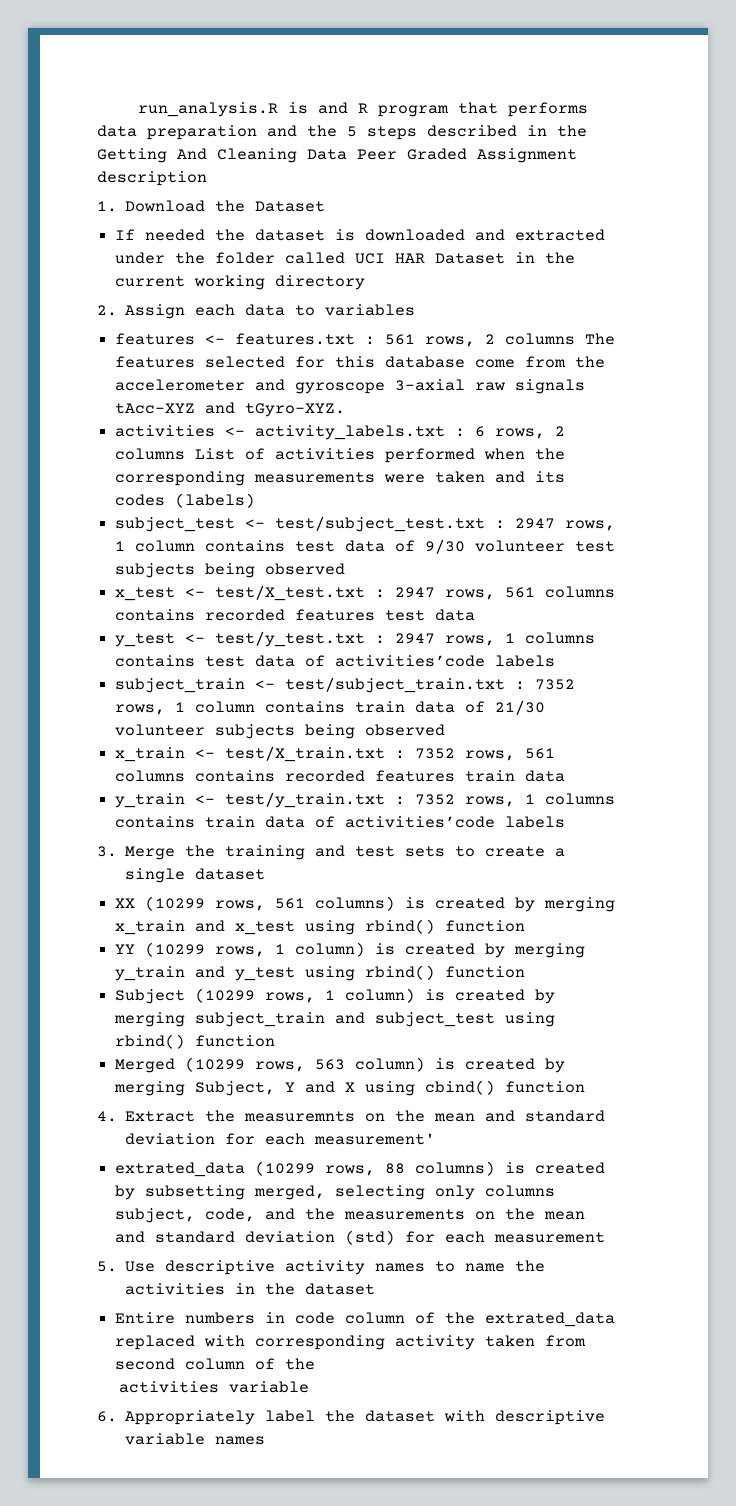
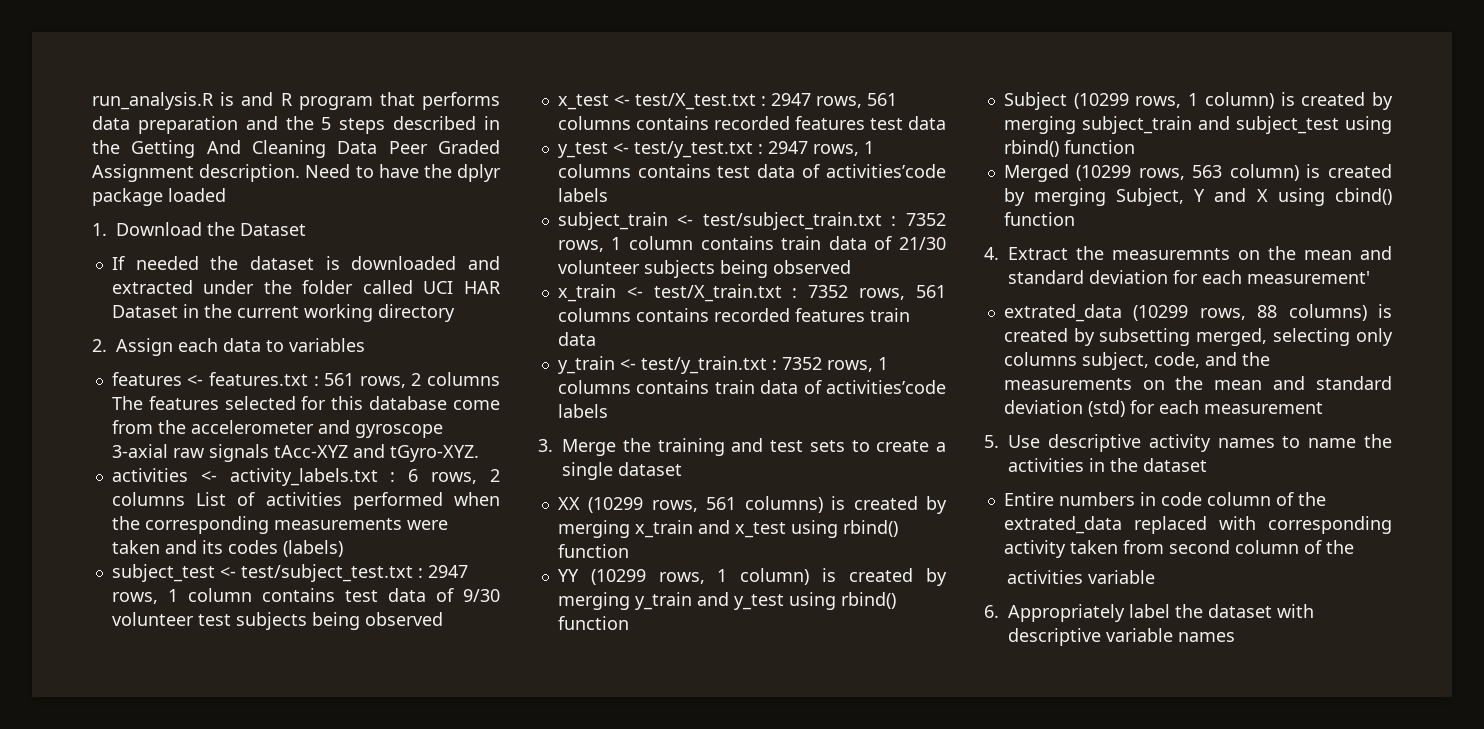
- run_analysis.R is and R program that performs data preparation and the 5 steps described in the Getting And Cleaning Data Peer Graded Assignment description
+ run_analysis.R is and R program that performs data preparation and the 5 steps described in the Getting And Cleaning Data Peer Graded Assignment description. Need to have the dplyr package loaded

